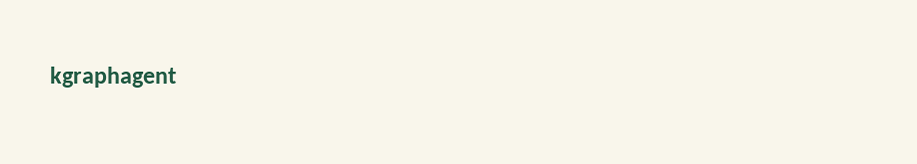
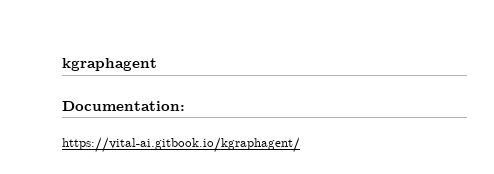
+ Documentation:
+ https://vital-ai.gitbook.io/kgraphagent/

